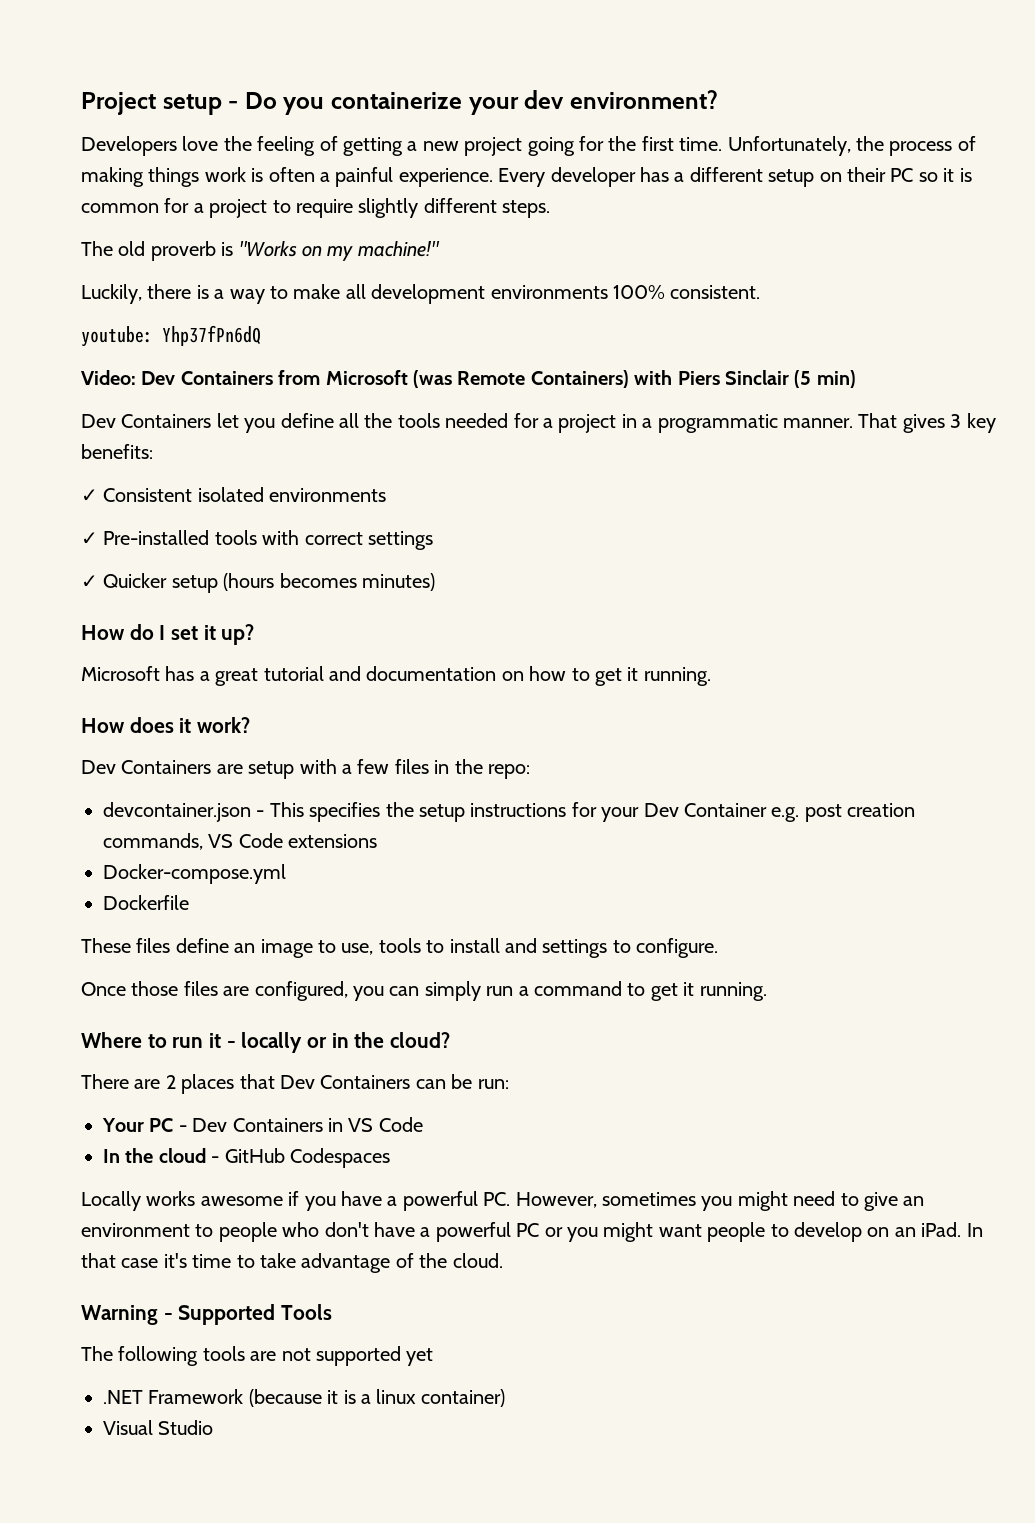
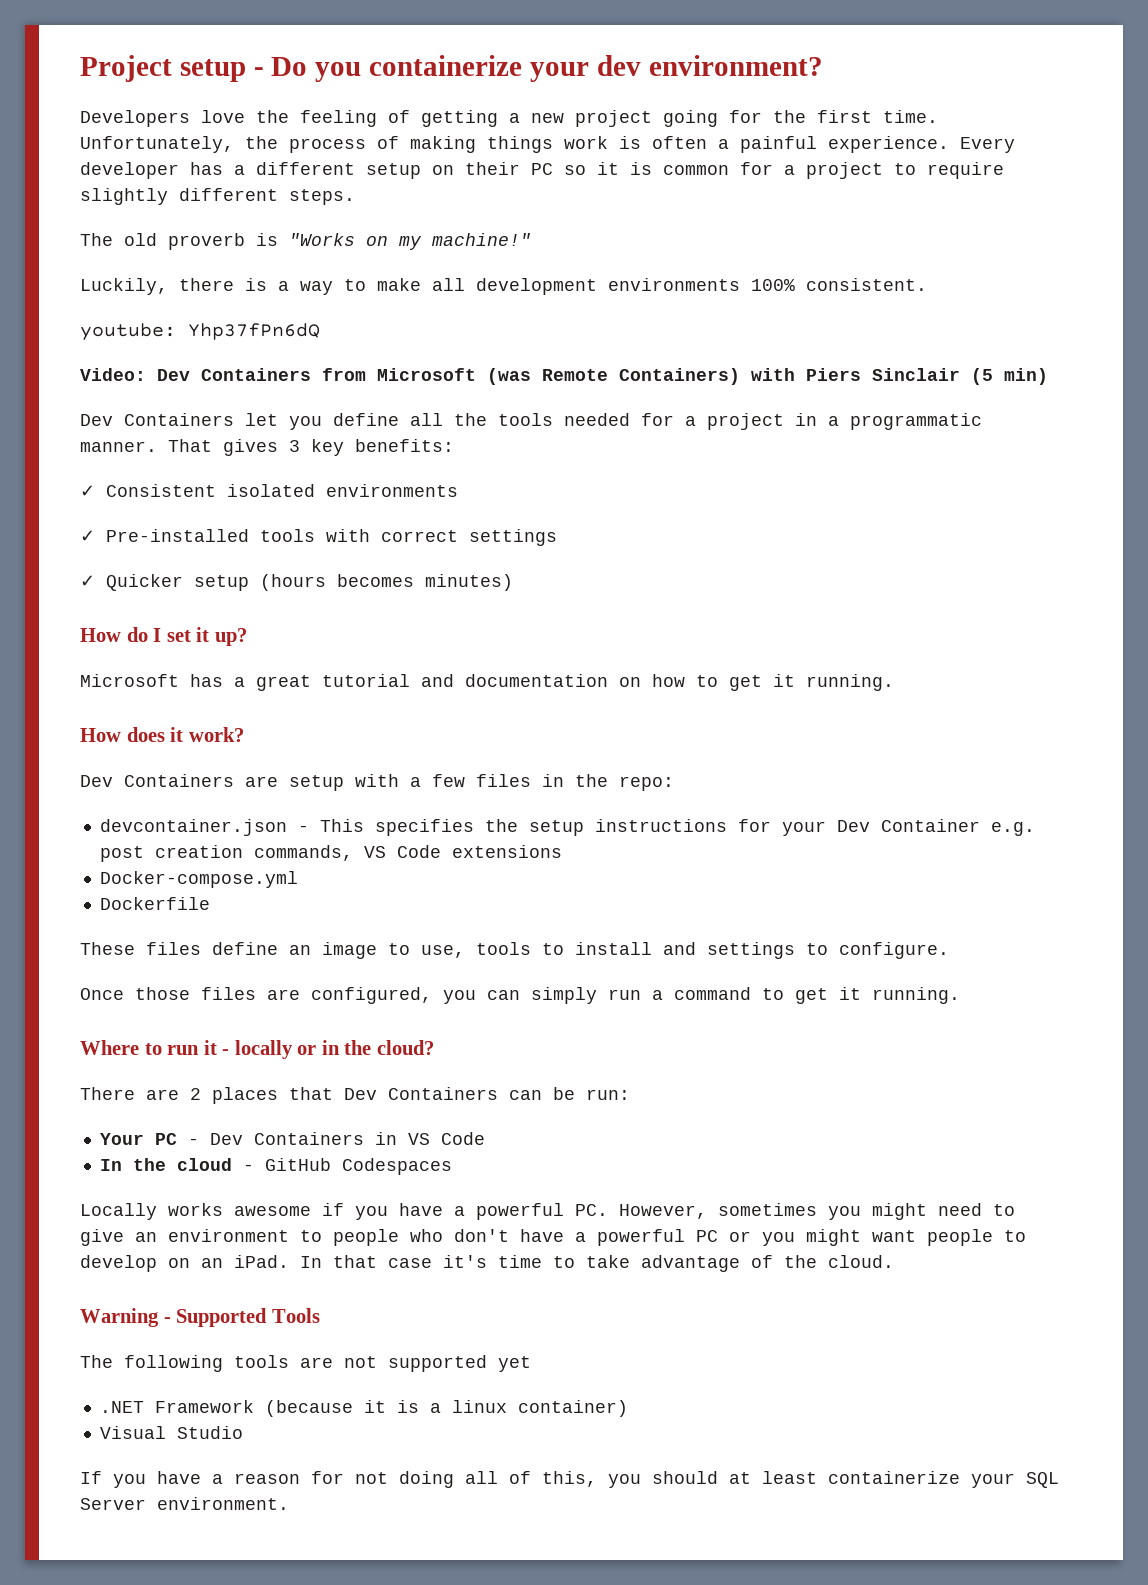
+ If you have a reason for not doing all of this, you should at least containerize your SQL Server environment.

